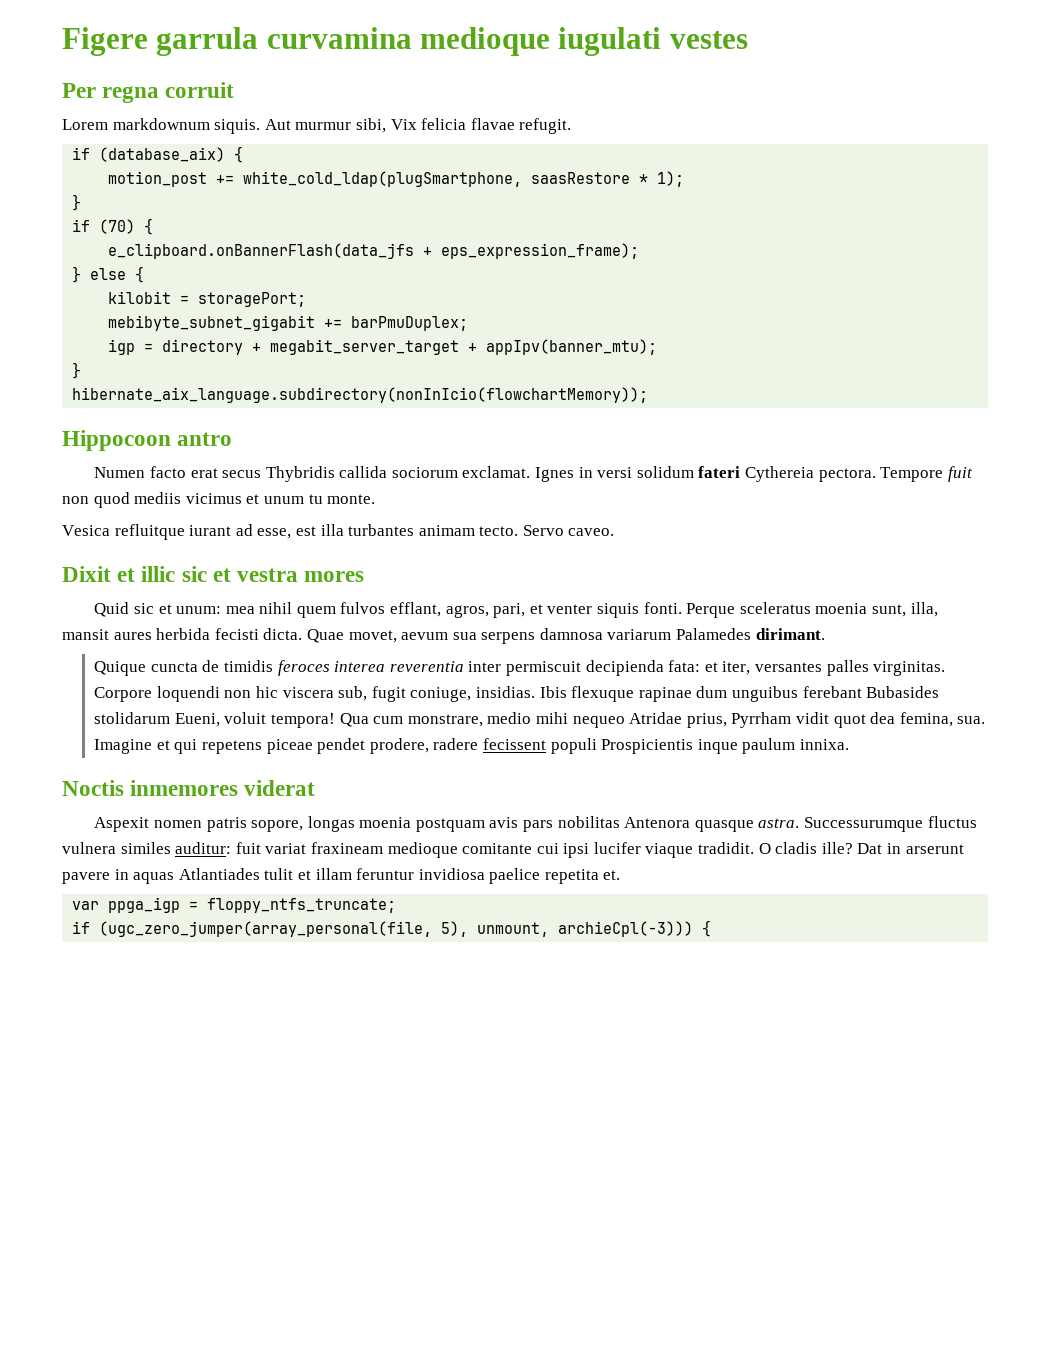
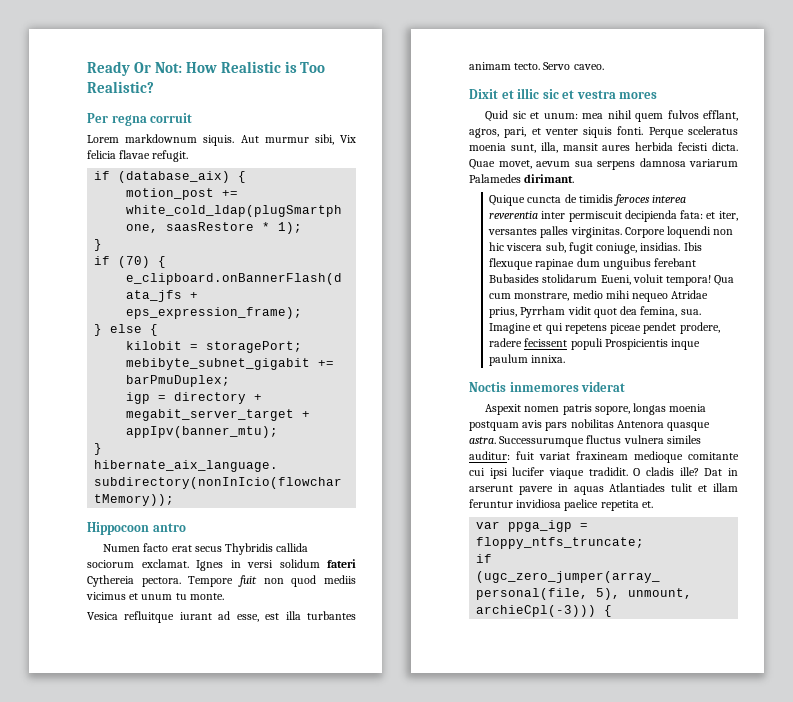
- Figere garrula curvamina medioque iugulati vestes
+ Ready Or Not: How Realistic is Too Realistic?

